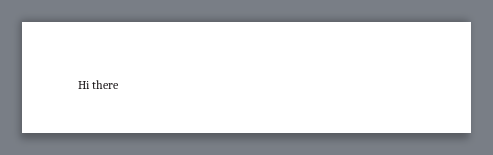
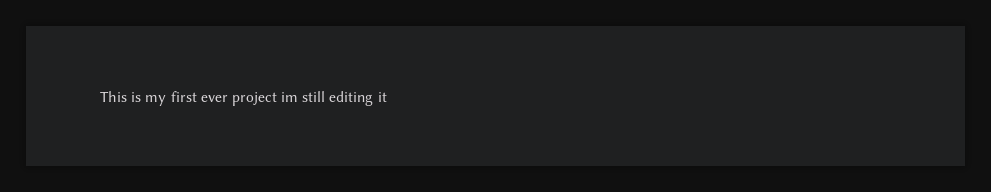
- Hi there
+ This is my first ever project im still editing it

